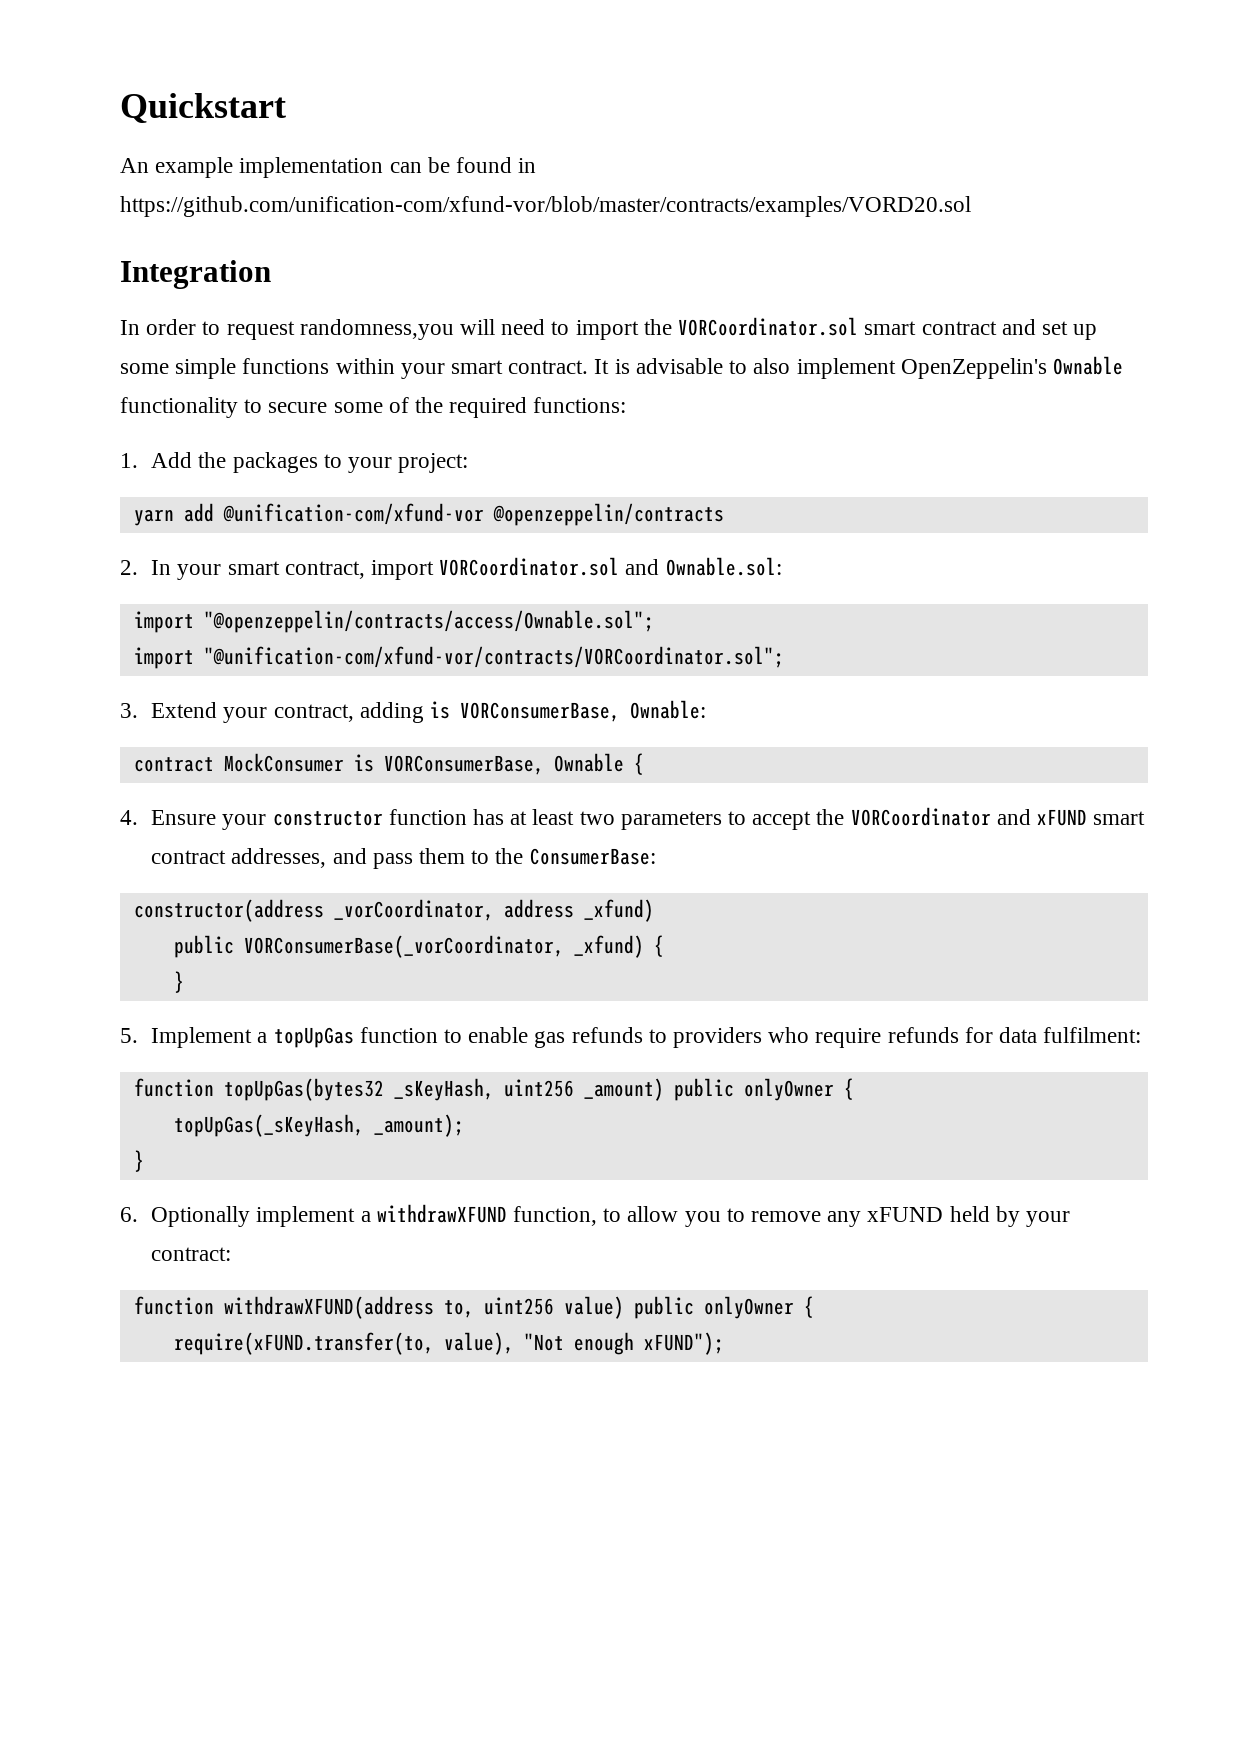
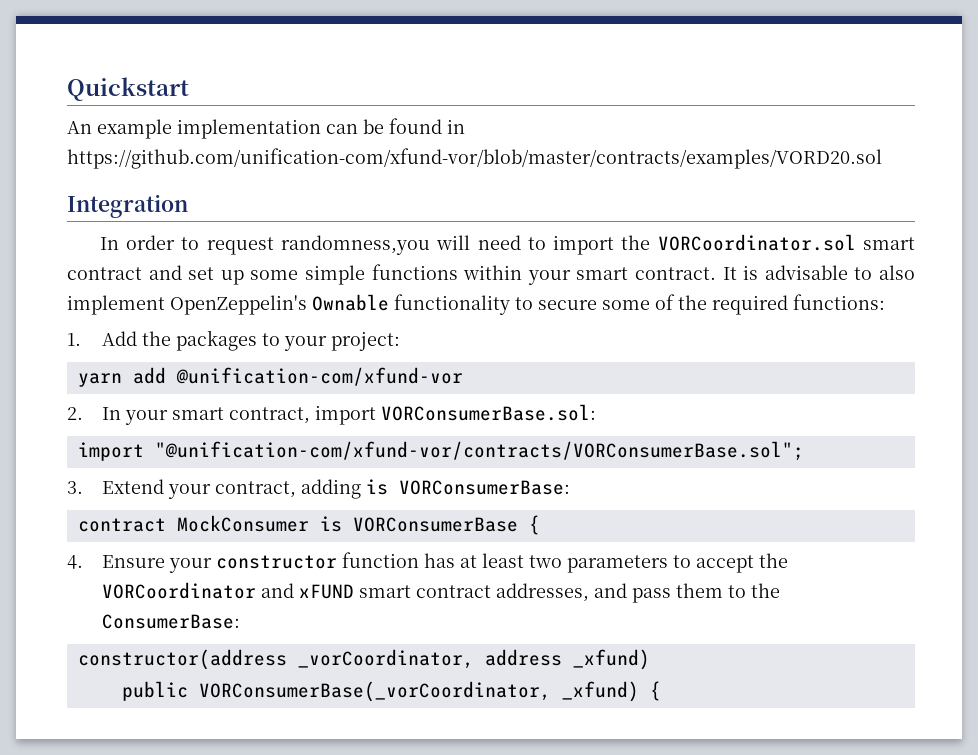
- yarn add @unification-com/xfund-vor @openzeppelin/contracts
+ yarn add @unification-com/xfund-vor
- 2. In your smart contract, import VORCoordinator.sol and Ownable.sol:
- import "@openzeppelin/contracts/access/Ownable.sol";
- import "@unification-com/xfund-vor/contracts/VORCoordinator.sol";
+ 2. In your smart contract, import VORConsumerBase.sol:
+ import "@unification-com/xfund-vor/contracts/VORConsumerBase.sol";
- 3. Extend your contract, adding is VORConsumerBase, Ownable:
+ 3. Extend your contract, adding is VORConsumerBase:
- contract MockConsumer is VORConsumerBase, Ownable {
+ contract MockConsumer is VORConsumerBase {
  public VORConsumerBase(_vorCoordinator, _xfund) {
- }
- 5. Implement a topUpGas function to enable gas refunds to providers who require refunds for data fulfilment:
- function topUpGas(bytes32 _sKeyHash, uint256 _amount) public onlyOwner {
- topUpGas(_sKeyHash, _amount);
- }
- 6. Optionally implement a withdrawXFUND function, to allow you to remove any xFUND held by your contract:
- function withdrawXFUND(address to, uint256 value) public onlyOwner {
- require(xFUND.transfer(to, value), "Not enough xFUND");

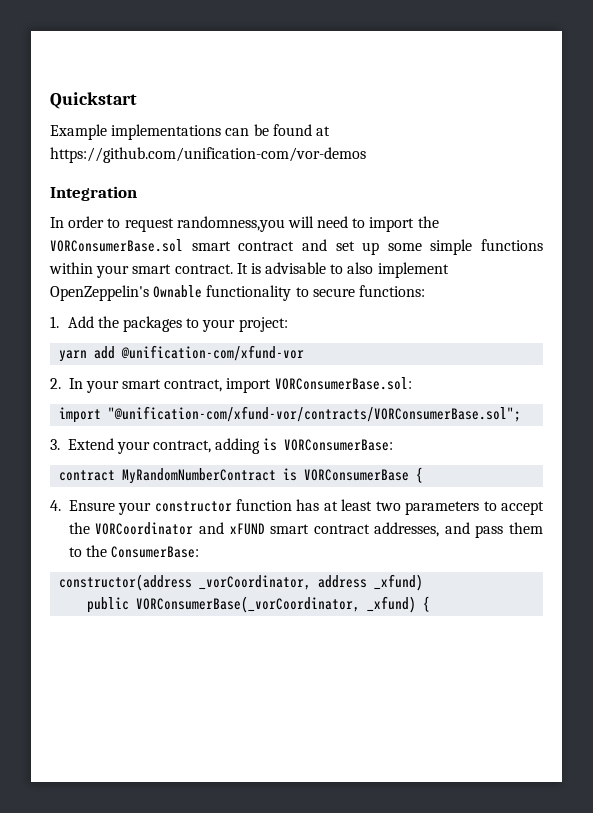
- An example implementation can be found in https://github.com/unification-com/xfund-vor/blob/master/contracts/examples/VORD20.sol
+ Example implementations can be found at https://github.com/unification-com/vor-demos
- In order to request randomness,you will need to import the VORCoordinator.sol smart contract and set up some simple functions within your smart contract.
+ In order to request randomness,you will need to import the VORConsumerBase.sol smart contract and set up some simple functions within your smart contract.
- It is advisable to also implement OpenZeppelin's Ownable functionality to secure some of the required functions:
+ It is advisable to also implement OpenZeppelin's Ownable functionality to secure functions:
- contract MockConsumer is VORConsumerBase {
+ contract MyRandomNumberContract is VORConsumerBase {

